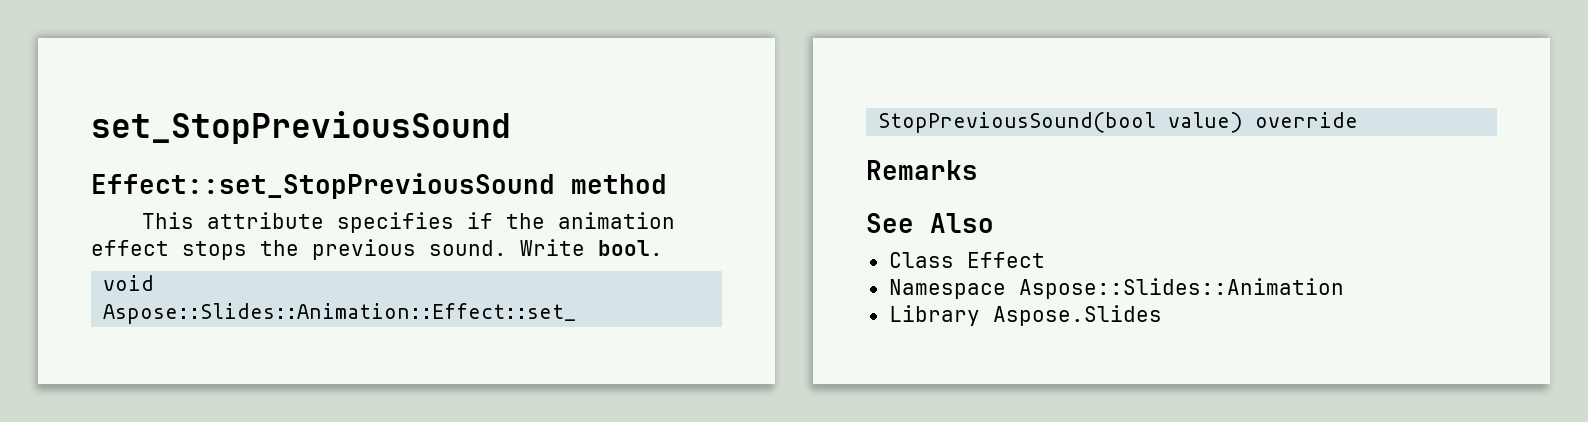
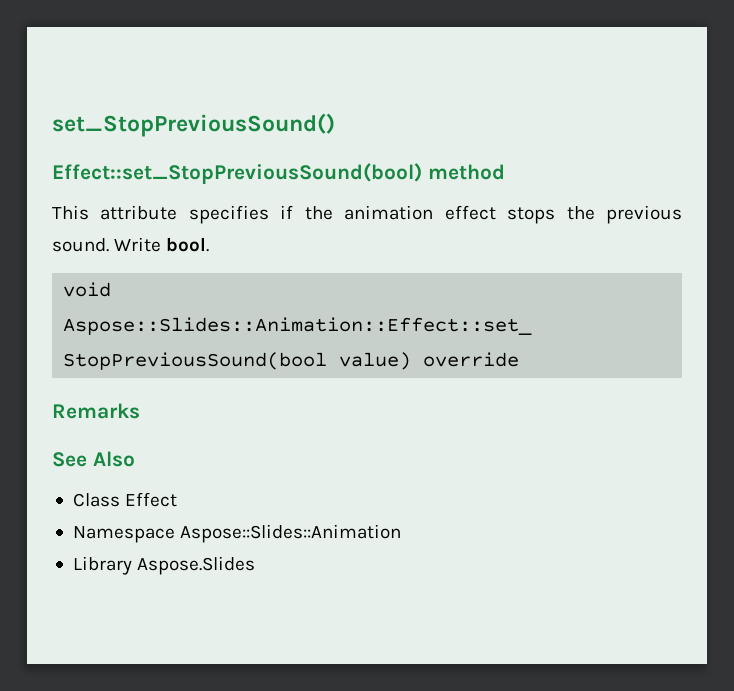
- set_StopPreviousSound
- Effect::set_StopPreviousSound method
+ set_StopPreviousSound()
+ Effect::set_StopPreviousSound(bool) method

